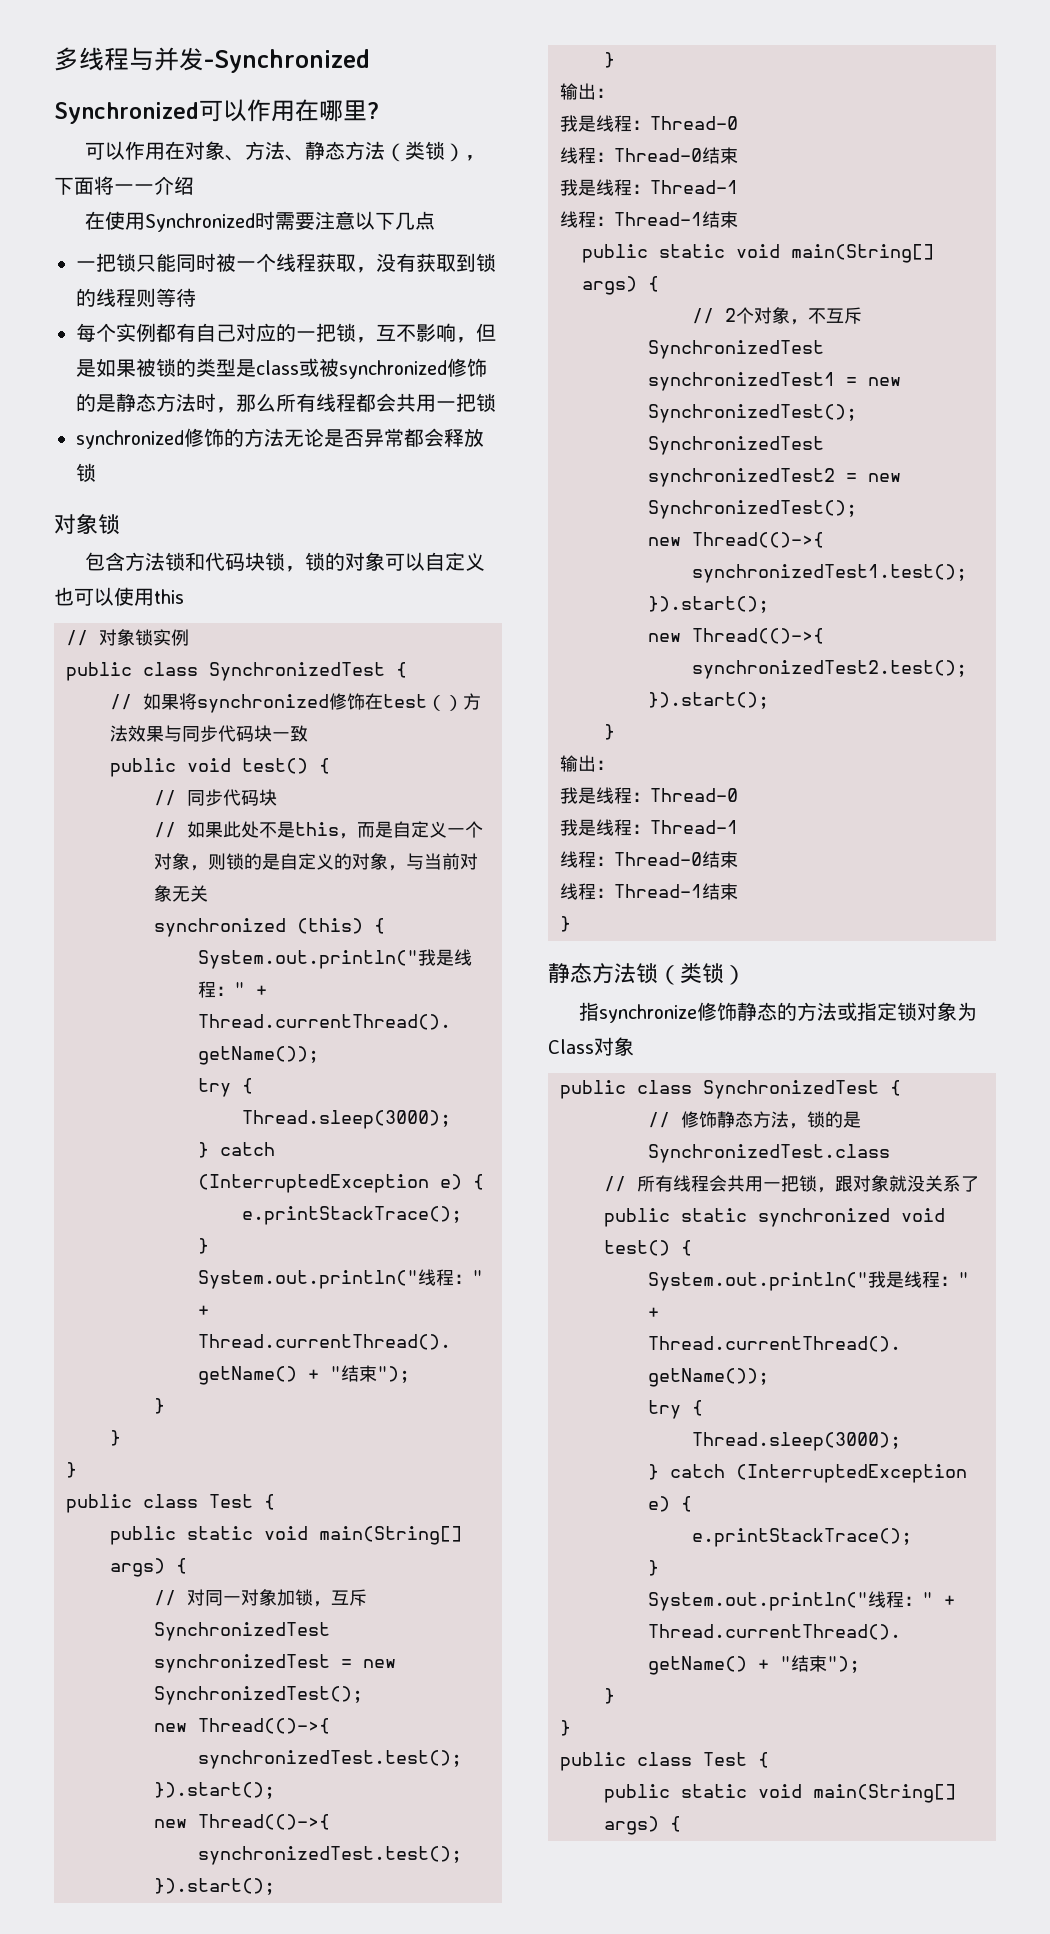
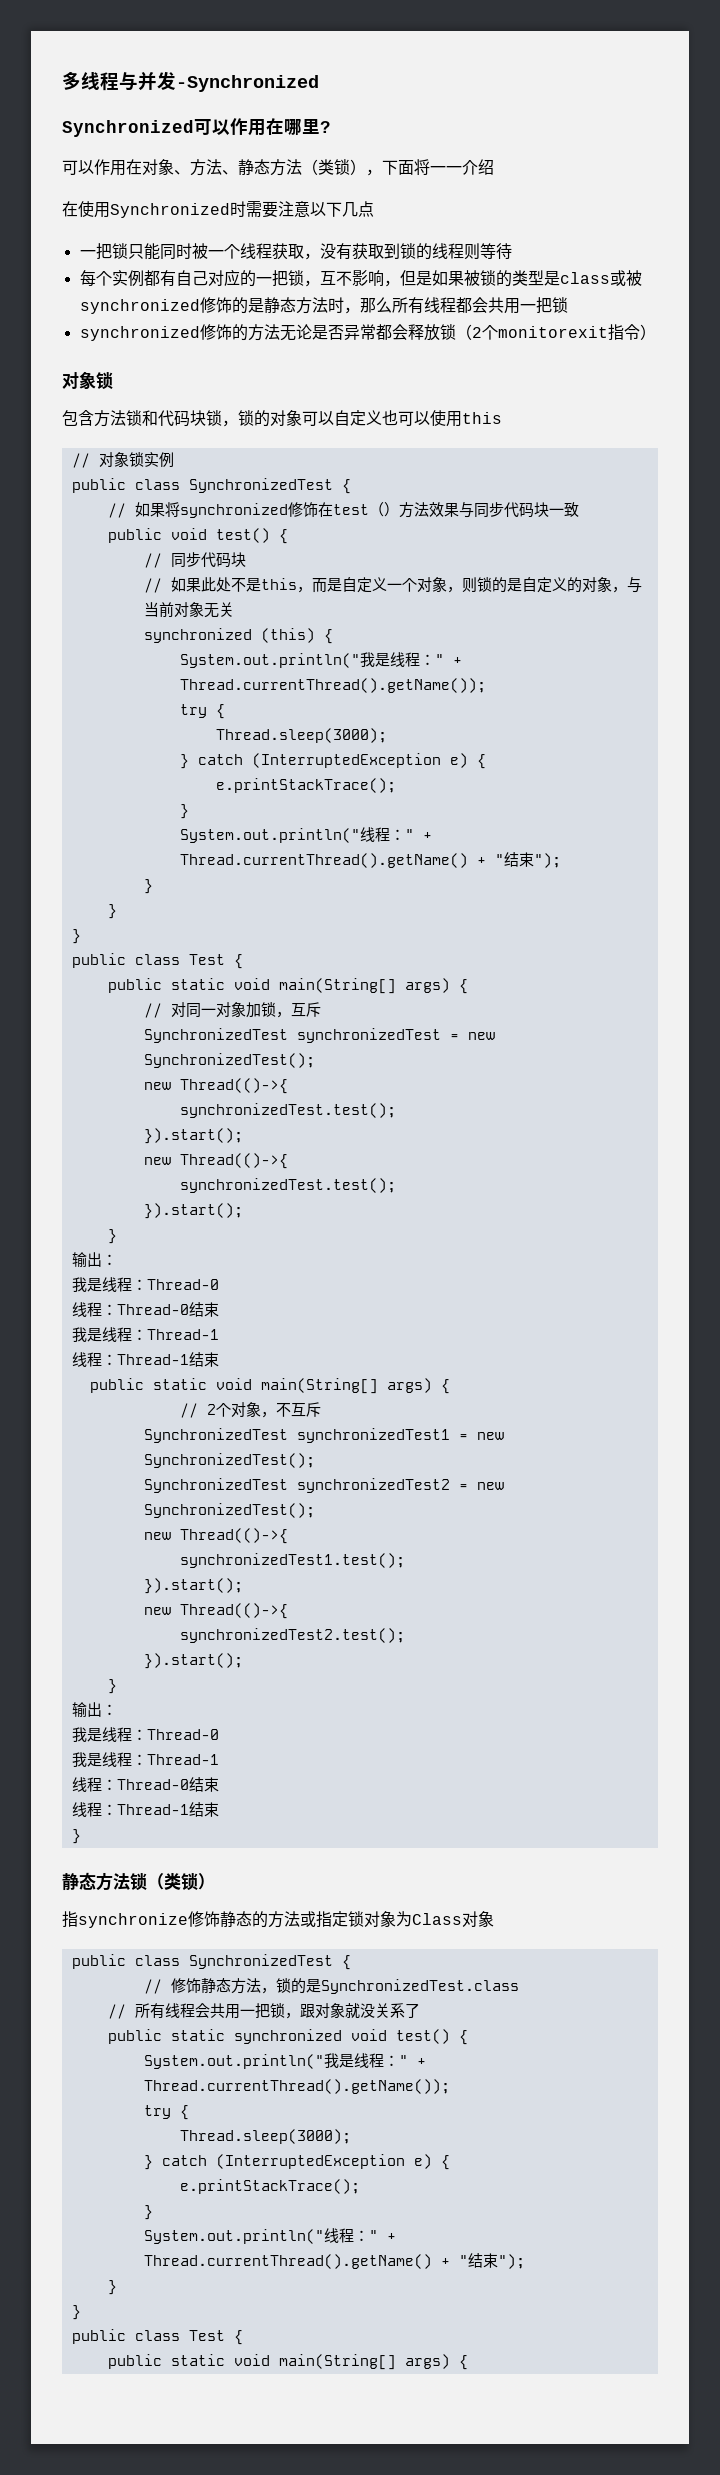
- synchronized修饰的方法无论是否异常都会释放锁
+ synchronized修饰的方法无论是否异常都会释放锁（2个monitorexit指令）

